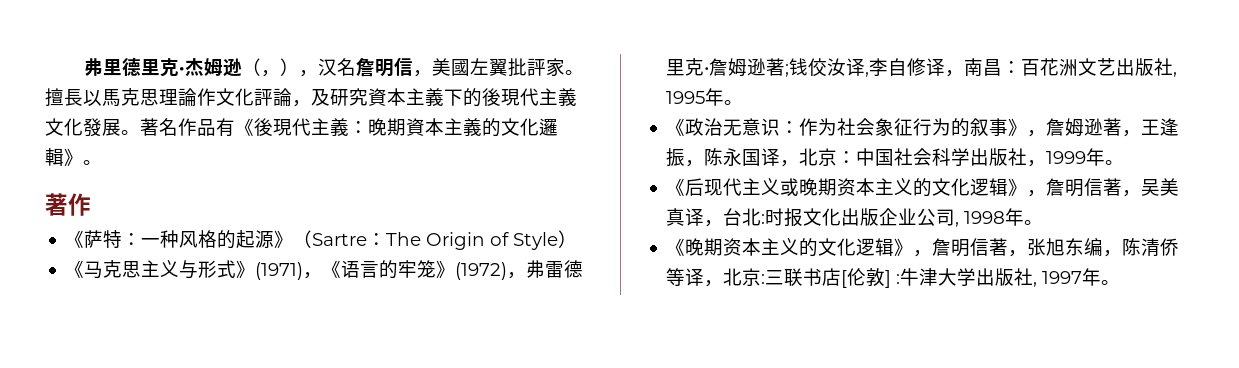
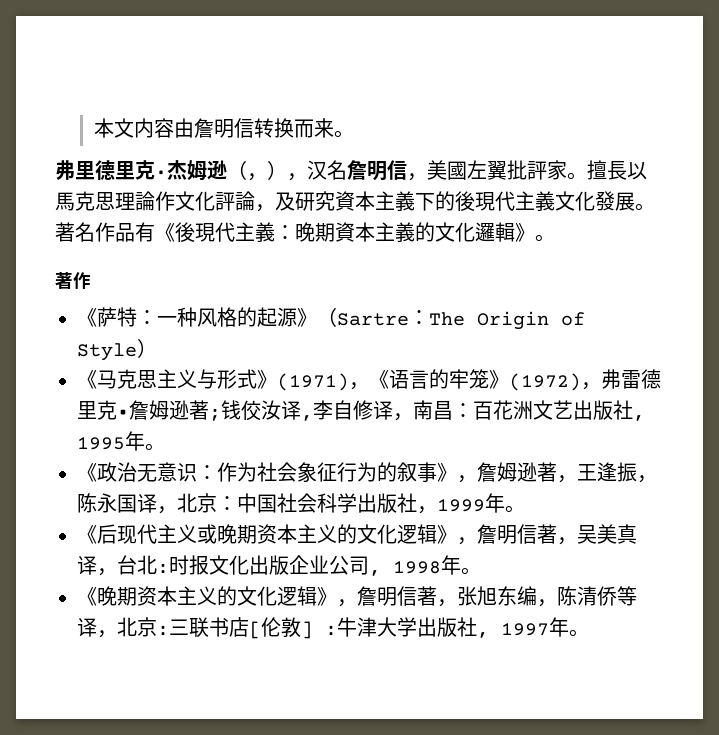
+ 本文内容由詹明信转换而来。

